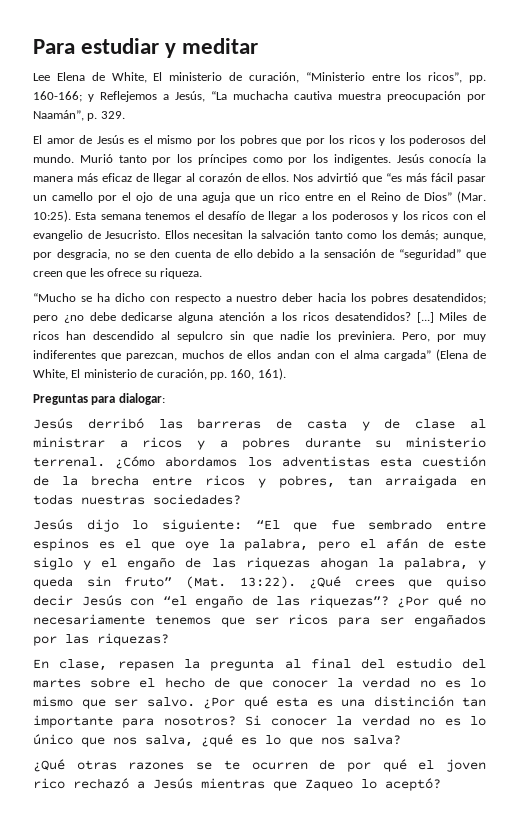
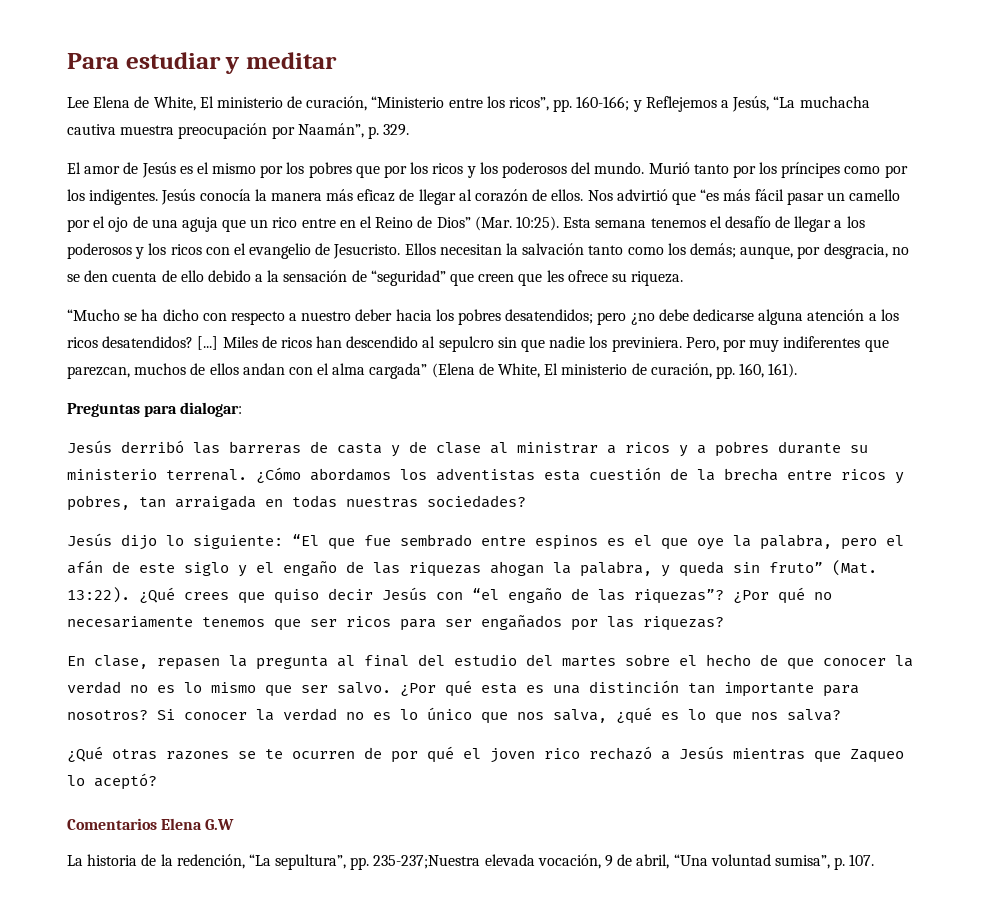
+ Comentarios Elena G.W
+ La historia de la redención, “La sepultura”, pp. 235-237;Nuestra elevada vocación, 9 de abril, “Una voluntad sumisa”, p. 107.

